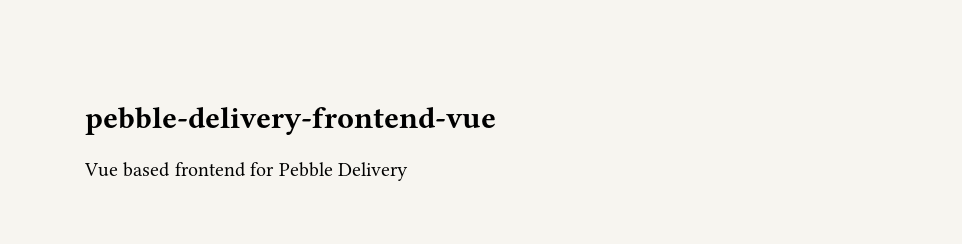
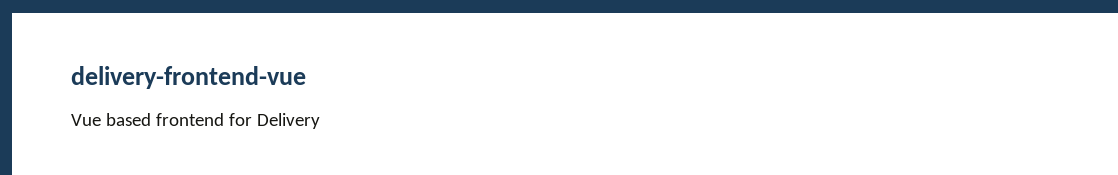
- pebble-delivery-frontend-vue
+ delivery-frontend-vue
- Vue based frontend for Pebble Delivery
+ Vue based frontend for Delivery

